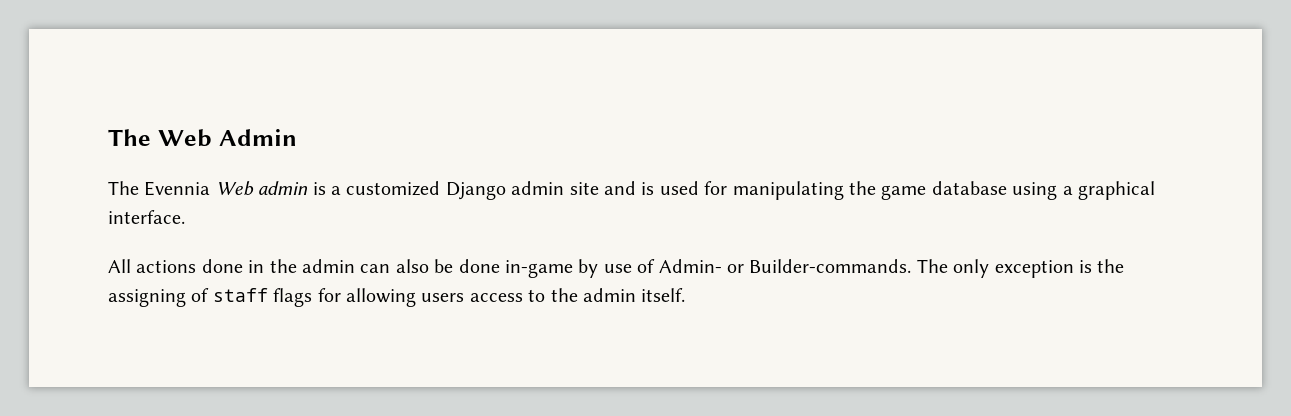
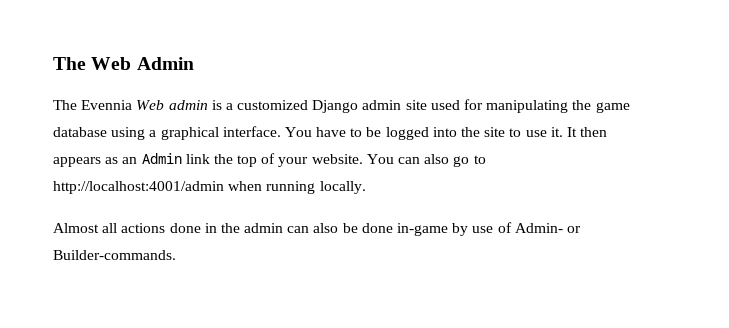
- The Evennia Web admin is a customized Django admin site and is used for manipulating the game database using a graphical interface.
- All actions done in the admin can also be done in-game by use of Admin- or Builder-commands. The only exception is the assigning of staff flags for allowing users access to the admin itself.
+ The Evennia Web admin is a customized Django admin site used for manipulating the game database using a graphical interface. You have to be logged into the site to use it. It then appears as an Admin link the top of your website. You can also go to http://localhost:4001/admin when running locally.
+ Almost all actions done in the admin can also be done in-game by use of Admin- or Builder-commands.

